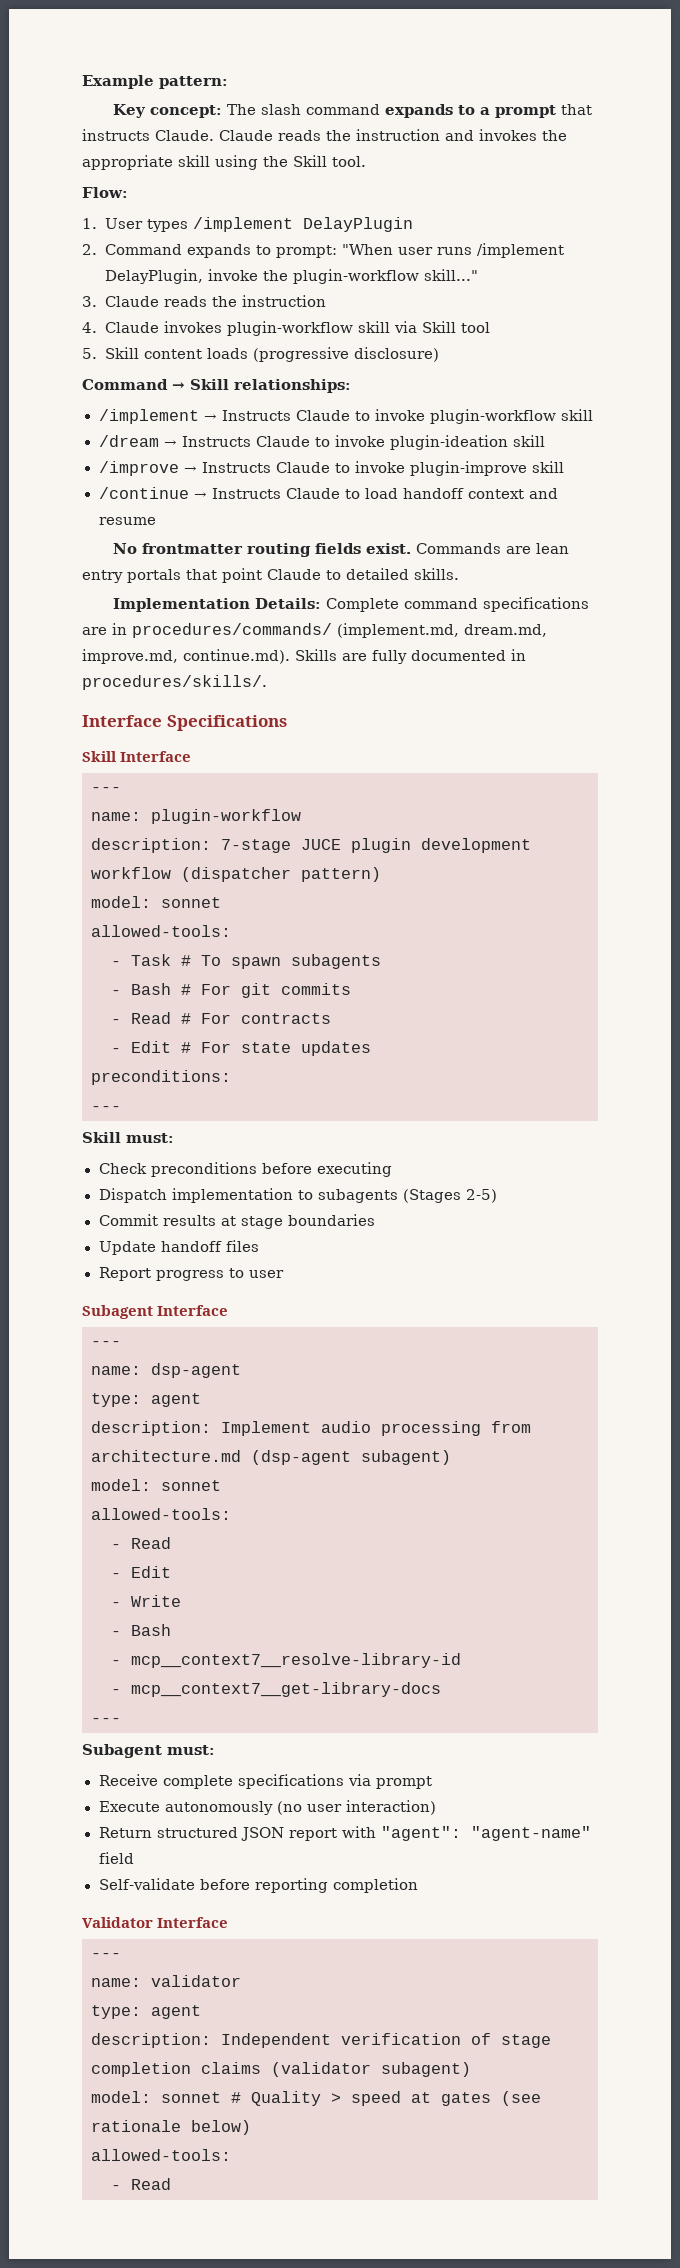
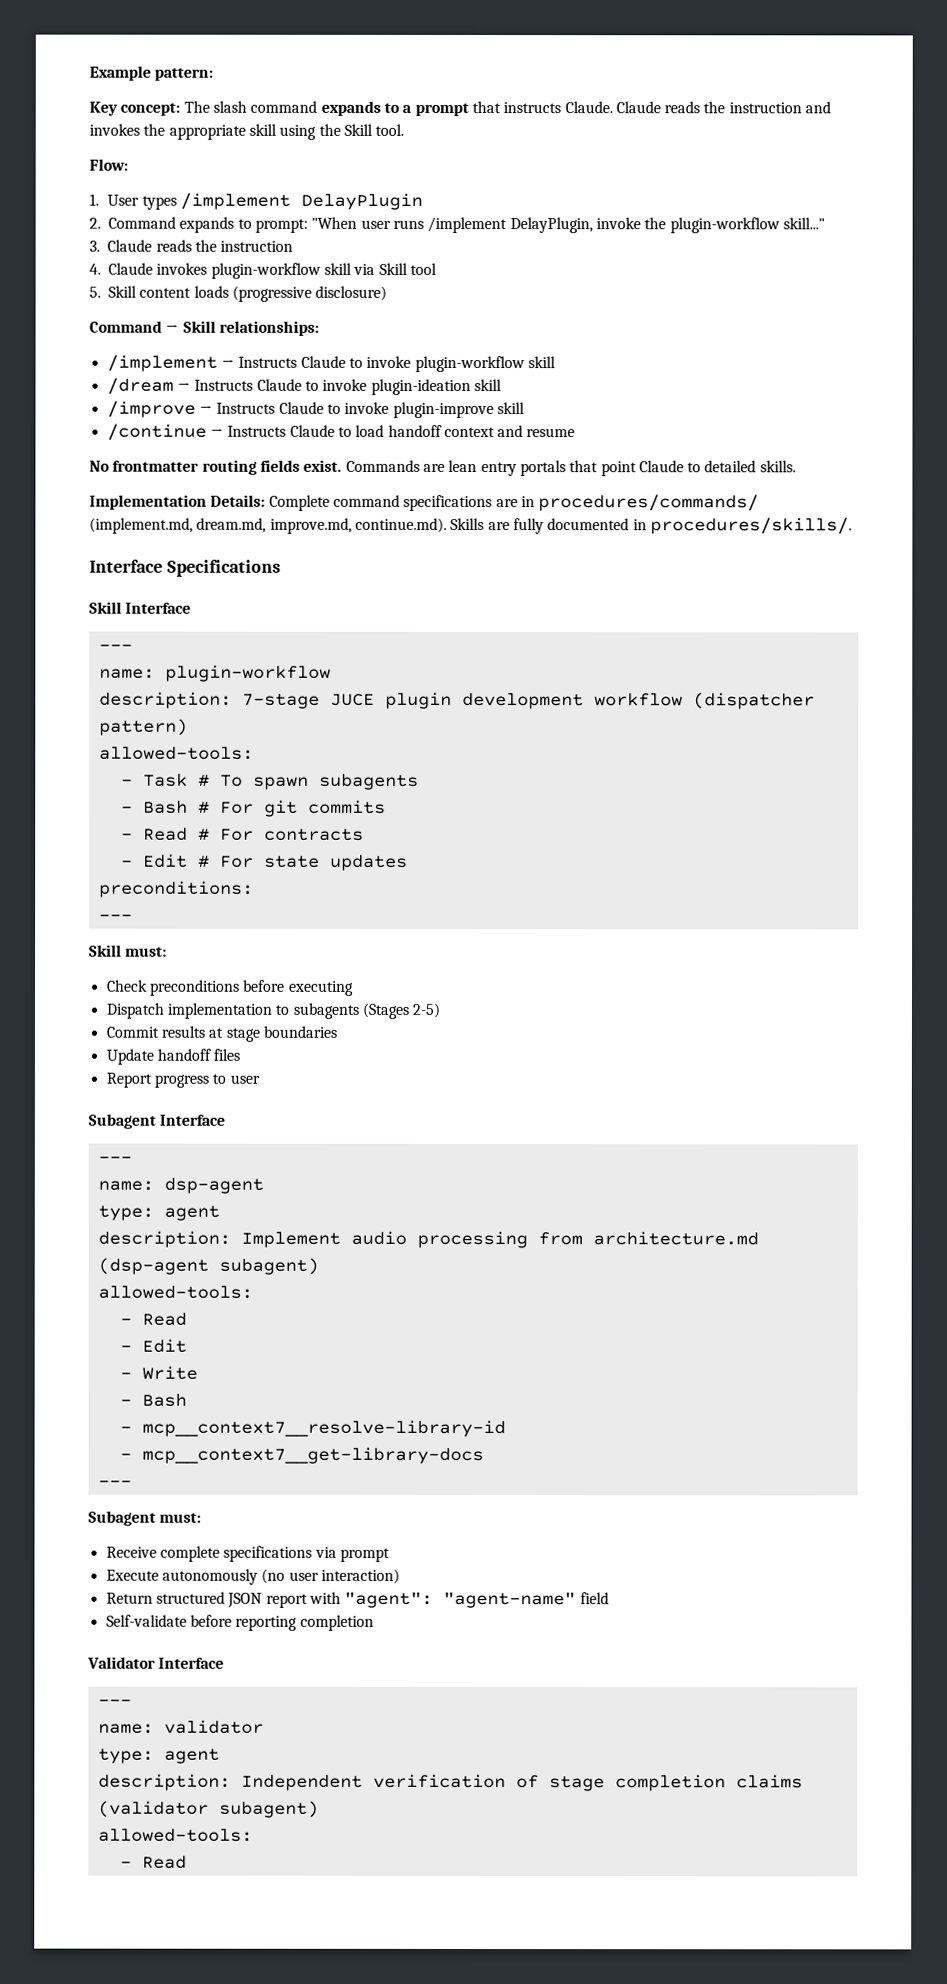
  description: 7-stage JUCE plugin development workflow (dispatcher pattern)
- model: sonnet
  description: Implement audio processing from architecture.md (dsp-agent subagent)
- model: sonnet
- model: sonnet # Quality > speed at gates (see rationale below)

